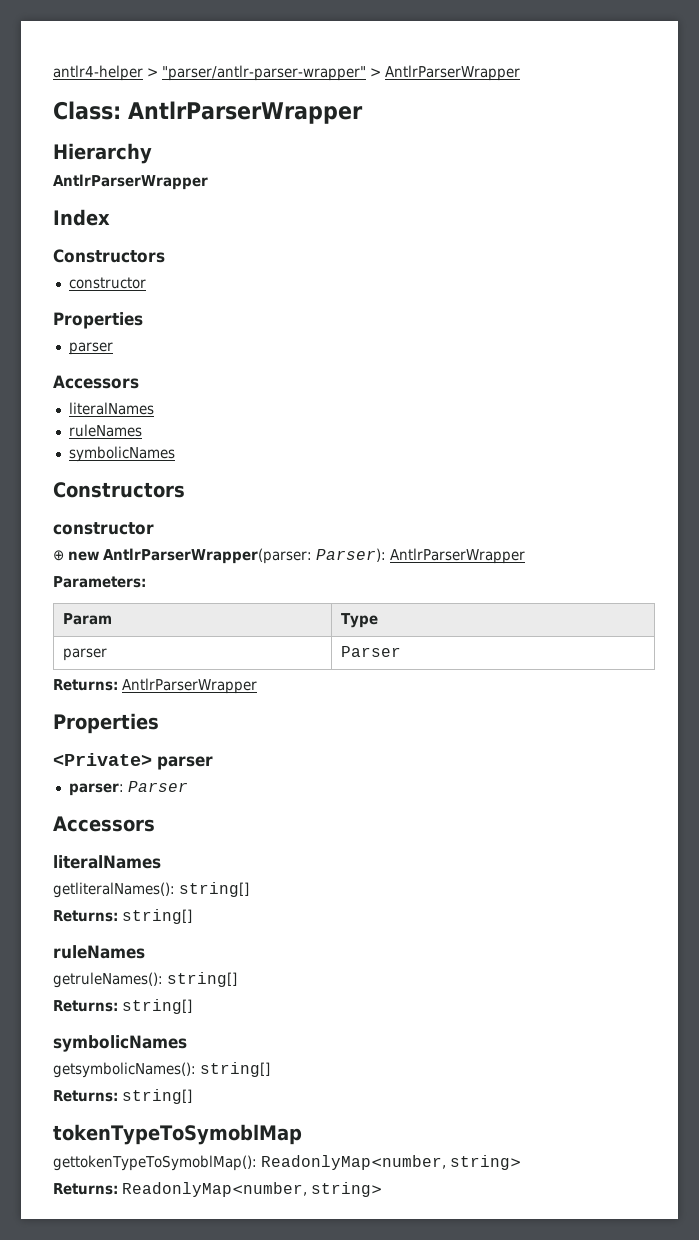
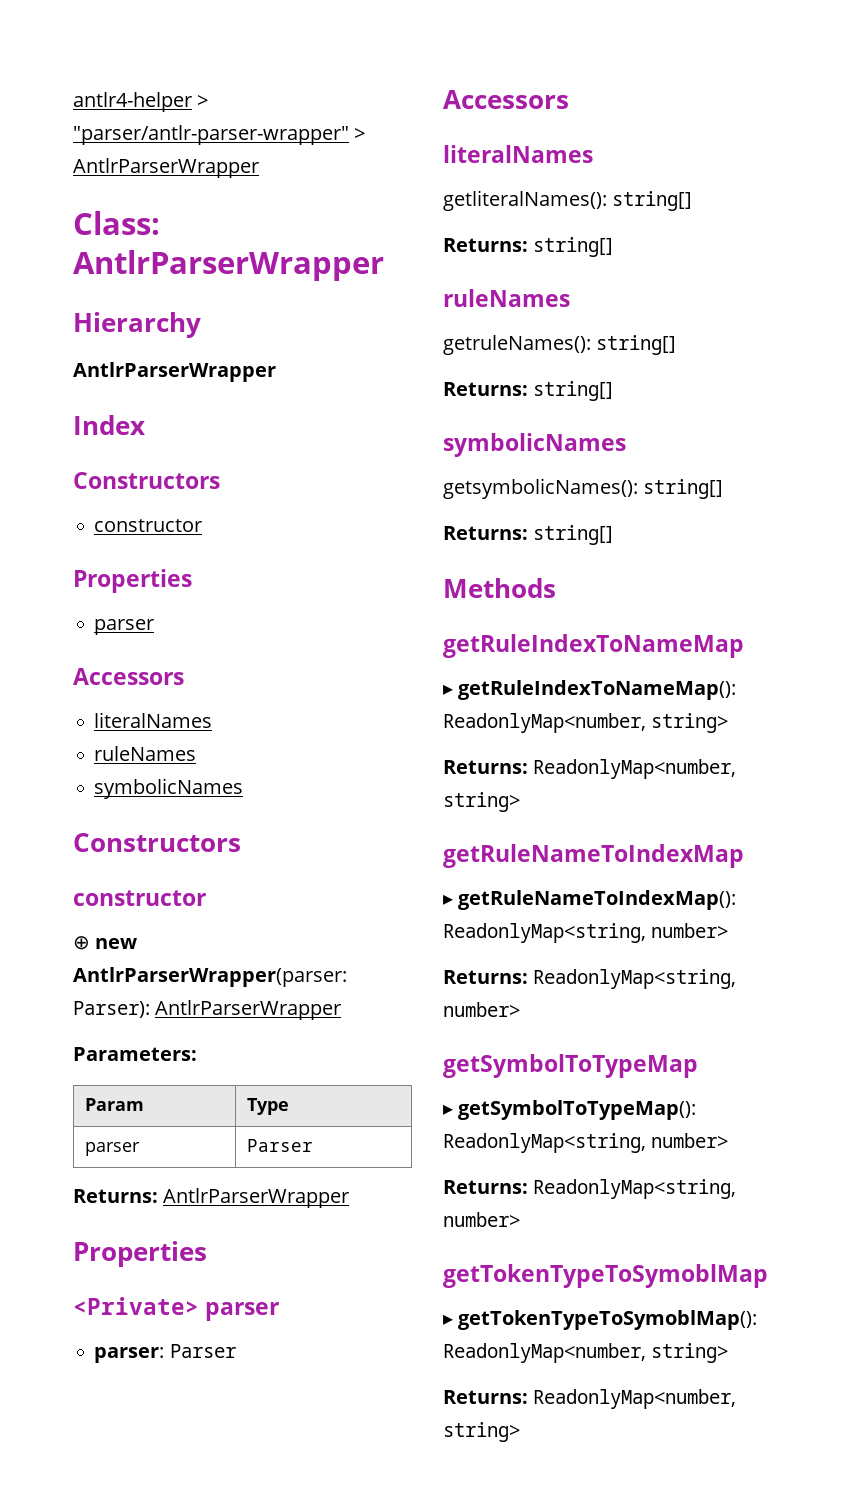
- tokenTypeToSymoblMap
- gettokenTypeToSymoblMap(): ReadonlyMap<number, string>
+ Methods
+ getRuleIndexToNameMap
+ ▸ getRuleIndexToNameMap(): ReadonlyMap<number, string>
+ Returns: ReadonlyMap<number, string>
+ getRuleNameToIndexMap
+ ▸ getRuleNameToIndexMap(): ReadonlyMap<string, number>
+ Returns: ReadonlyMap<string, number>
+ getSymbolToTypeMap
+ ▸ getSymbolToTypeMap(): ReadonlyMap<string, number>
+ Returns: ReadonlyMap<string, number>
+ getTokenTypeToSymoblMap
+ ▸ getTokenTypeToSymoblMap(): ReadonlyMap<number, string>

